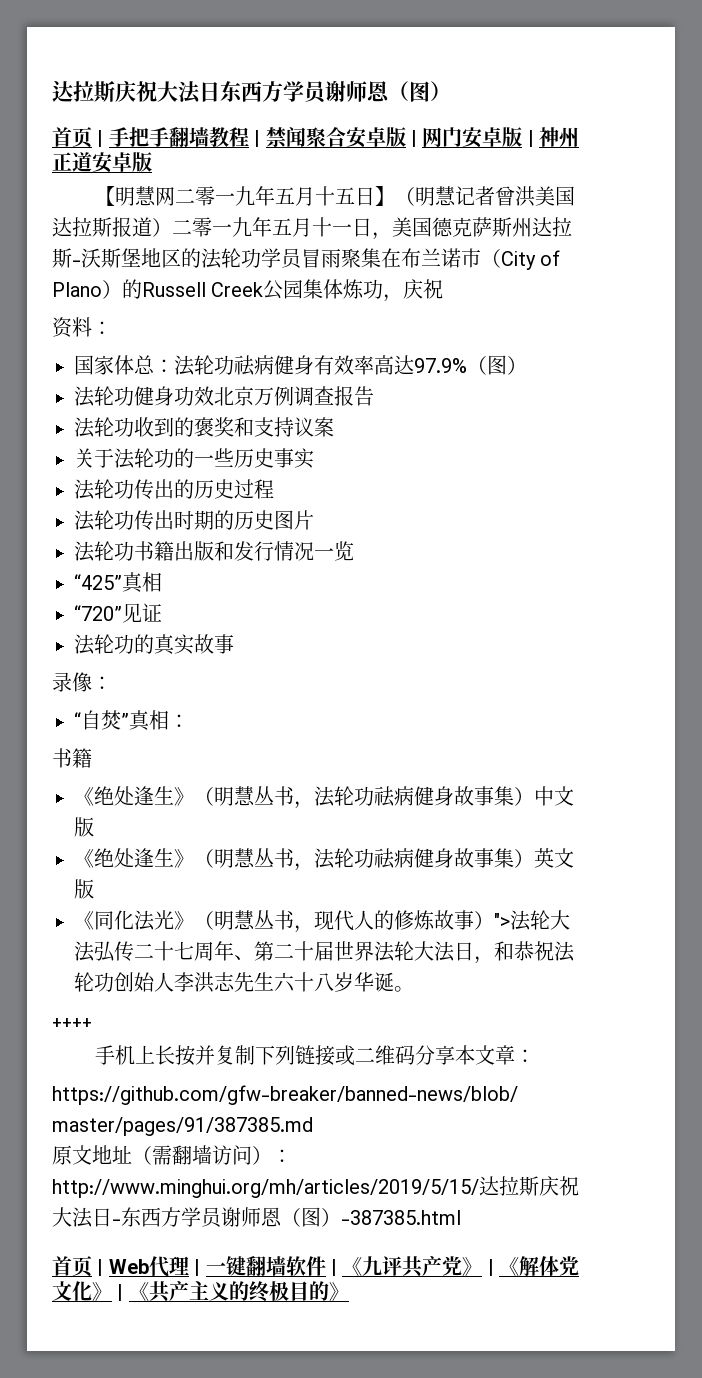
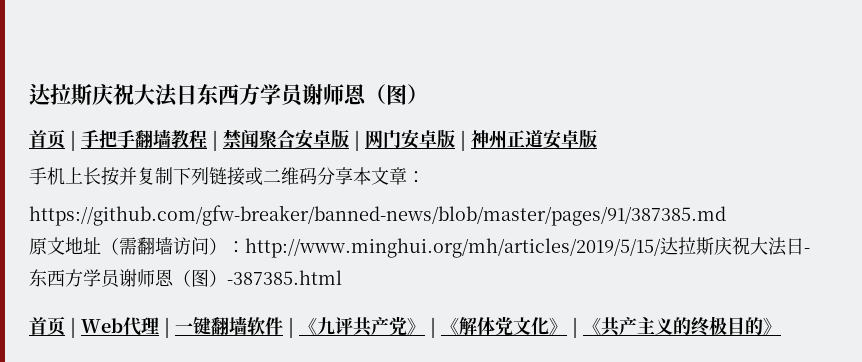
- 【明慧网二零一九年五月十五日】（明慧记者曾洪美国达拉斯报道）二零一九年五月十一日，美国德克萨斯州达拉斯-沃斯堡地区的法轮功学员冒雨聚集在布兰诺市（City of Plano）的Russell Creek公园集体炼功，庆祝
- 资料：
- 国家体总：法轮功祛病健身有效率高达97.9%（图）
- 法轮功健身功效北京万例调查报告
- 法轮功收到的褒奖和支持议案
- 关于法轮功的一些历史事实
- 法轮功传出的历史过程
- 法轮功传出时期的历史图片
- 法轮功书籍出版和发行情况一览
- “425”真相
- “720”见证
- 法轮功的真实故事
- 录像：
- “自焚”真相：
- 书籍
- 《绝处逢生》（明慧丛书，法轮功祛病健身故事集）中文版
- 《绝处逢生》（明慧丛书，法轮功祛病健身故事集）英文版
- 《同化法光》（明慧丛书，现代人的修炼故事）">法轮大法弘传二十七周年、第二十届世界法轮大法日，和恭祝法轮功创始人李洪志先生六十八岁华诞。
- ++++

